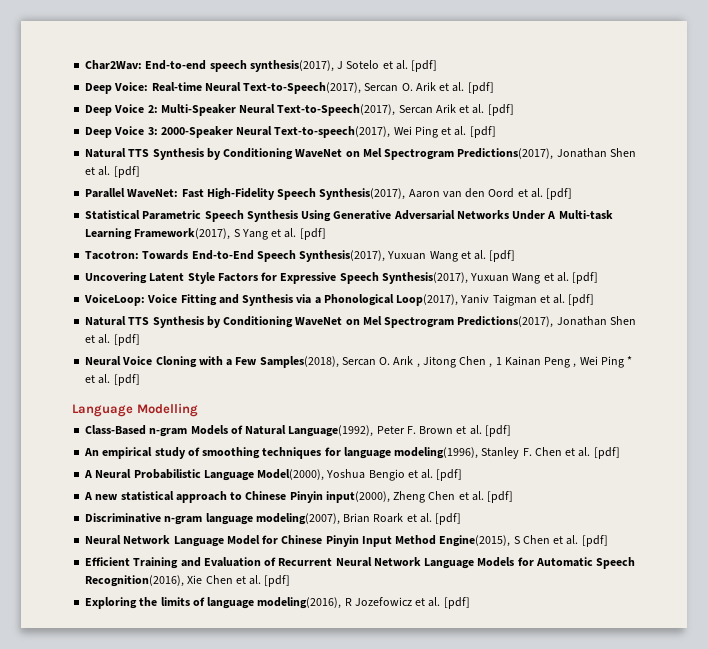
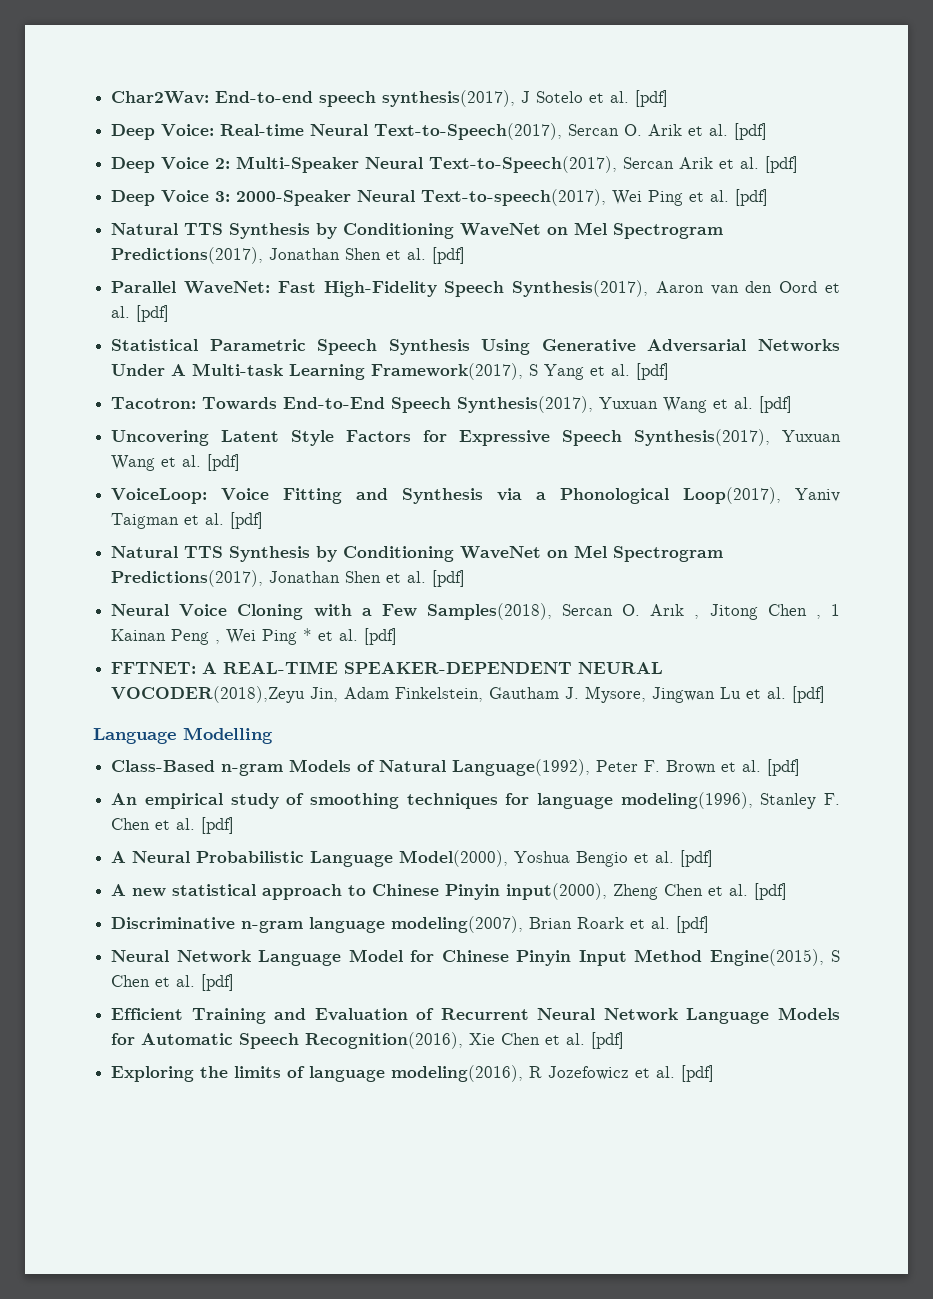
+ FFTNET: A REAL-TIME SPEAKER-DEPENDENT NEURAL VOCODER(2018),Zeyu Jin, Adam Finkelstein, Gautham J. Mysore, Jingwan Lu et al. [pdf]

